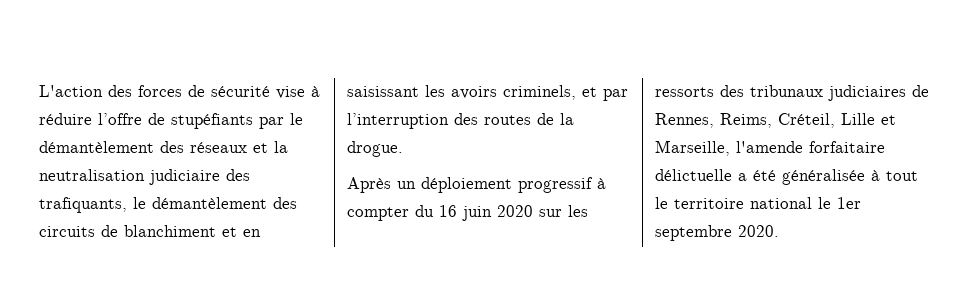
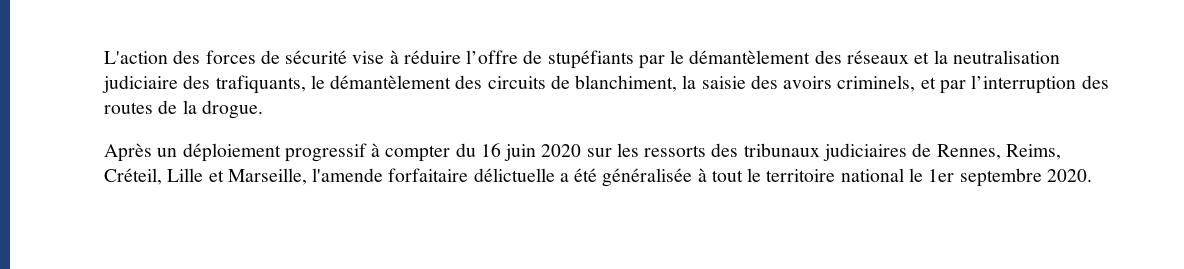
- L'action des forces de sécurité vise à réduire l’offre de stupéfiants par le démantèlement des réseaux et la neutralisation judiciaire des trafiquants, le démantèlement des circuits de blanchiment et en saisissant les avoirs criminels, et par l’interruption des routes de la drogue.
+ L'action des forces de sécurité vise à réduire l’offre de stupéfiants par le démantèlement des réseaux et la neutralisation judiciaire des trafiquants, le démantèlement des circuits de blanchiment, la saisie des avoirs criminels, et par l’interruption des routes de la drogue.

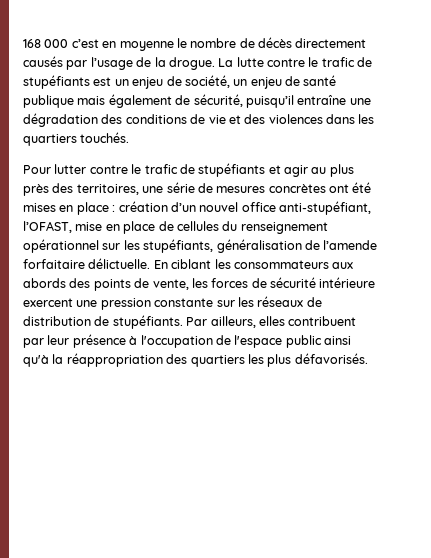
- L'action des forces de sécurité vise à réduire l’offre de stupéfiants par le démantèlement des réseaux et la neutralisation judiciaire des trafiquants, le démantèlement des circuits de blanchiment, la saisie des avoirs criminels, et par l’interruption des routes de la drogue.
- Après un déploiement progressif à compter du 16 juin 2020 sur les ressorts des tribunaux judiciaires de Rennes, Reims, Créteil, Lille et Marseille, l'amende forfaitaire délictuelle a été généralisée à tout le territoire national le 1er septembre 2020.
+ 168 000 c’est en moyenne le nombre de décès directement causés par l’usage de la drogue. La lutte contre le trafic de stupéfiants est un enjeu de société, un enjeu de santé publique mais également de sécurité, puisqu’il entraîne une dégradation des conditions de vie et des violences dans les quartiers touchés.
+ Pour lutter contre le trafic de stupéfiants et agir au plus près des territoires, une série de mesures concrètes ont été mises en place : création d’un nouvel office anti-stupéfiant, l’OFAST, mise en place de cellules du renseignement opérationnel sur les stupéfiants, généralisation de l’amende forfaitaire délictuelle. En ciblant les consommateurs aux abords des points de vente, les forces de sécurité intérieure exercent une pression constante sur les réseaux de distribution de stupéfiants. Par ailleurs, elles contribuent par leur présence à l'occupation de l'espace public ainsi qu'à la réappropriation des quartiers les plus défavorisés.

